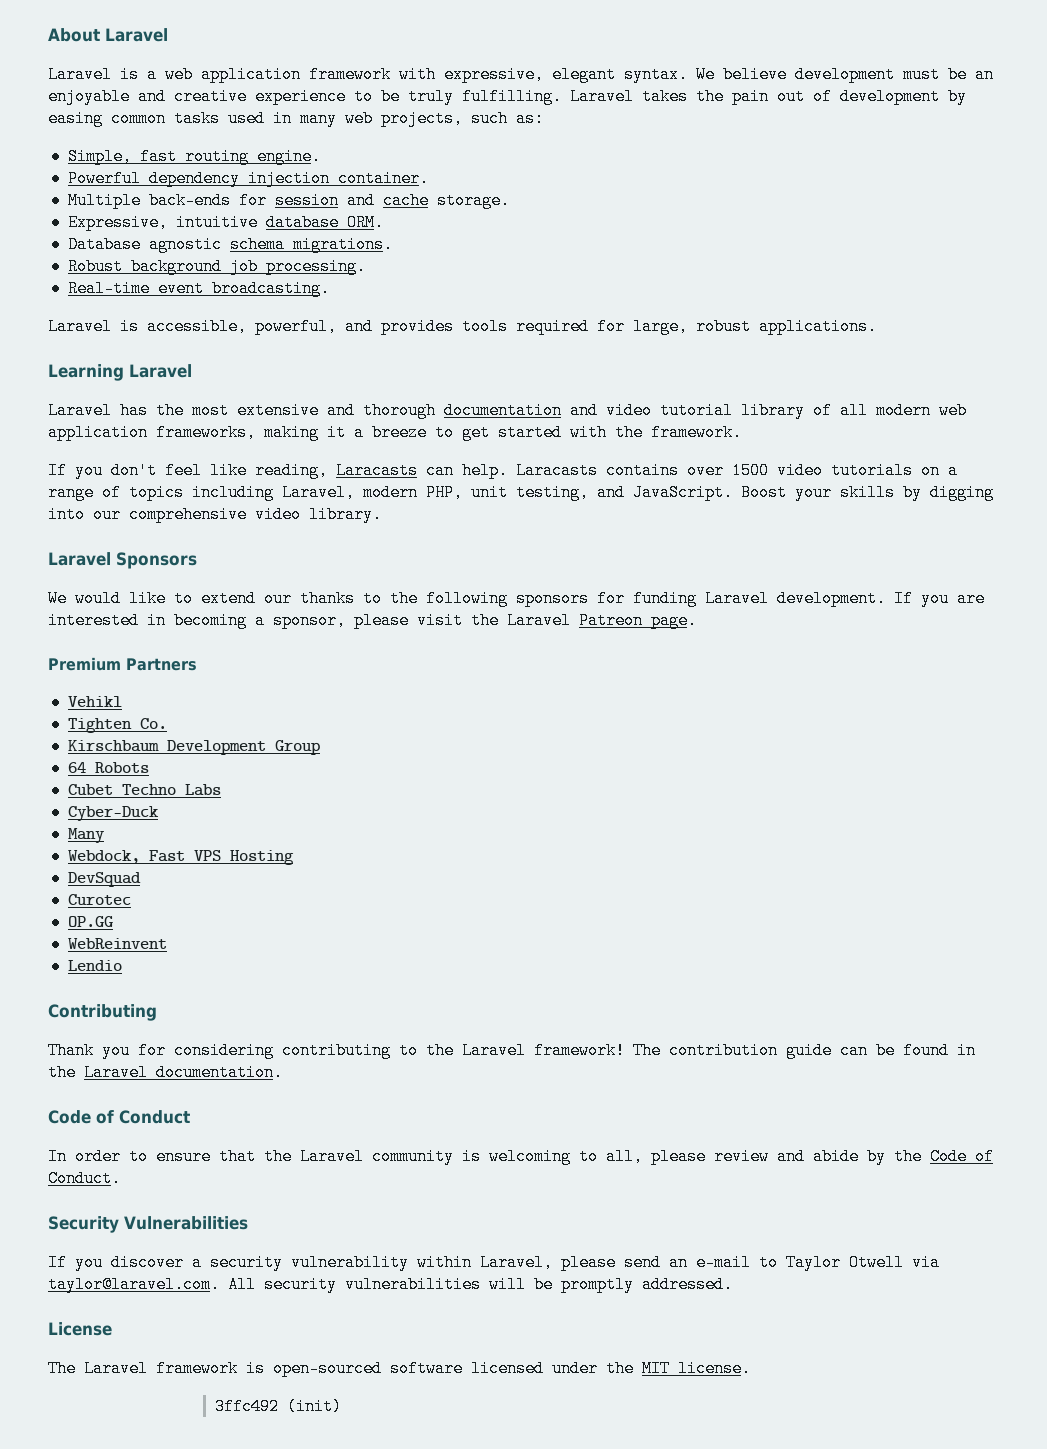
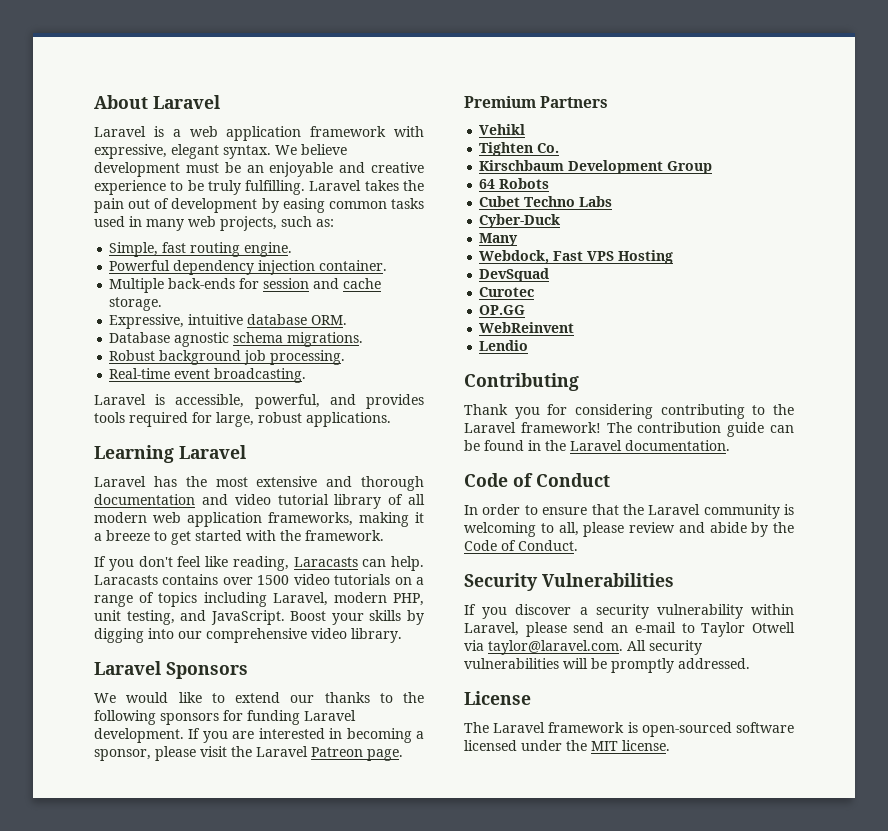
- 3ffc492 (init)

